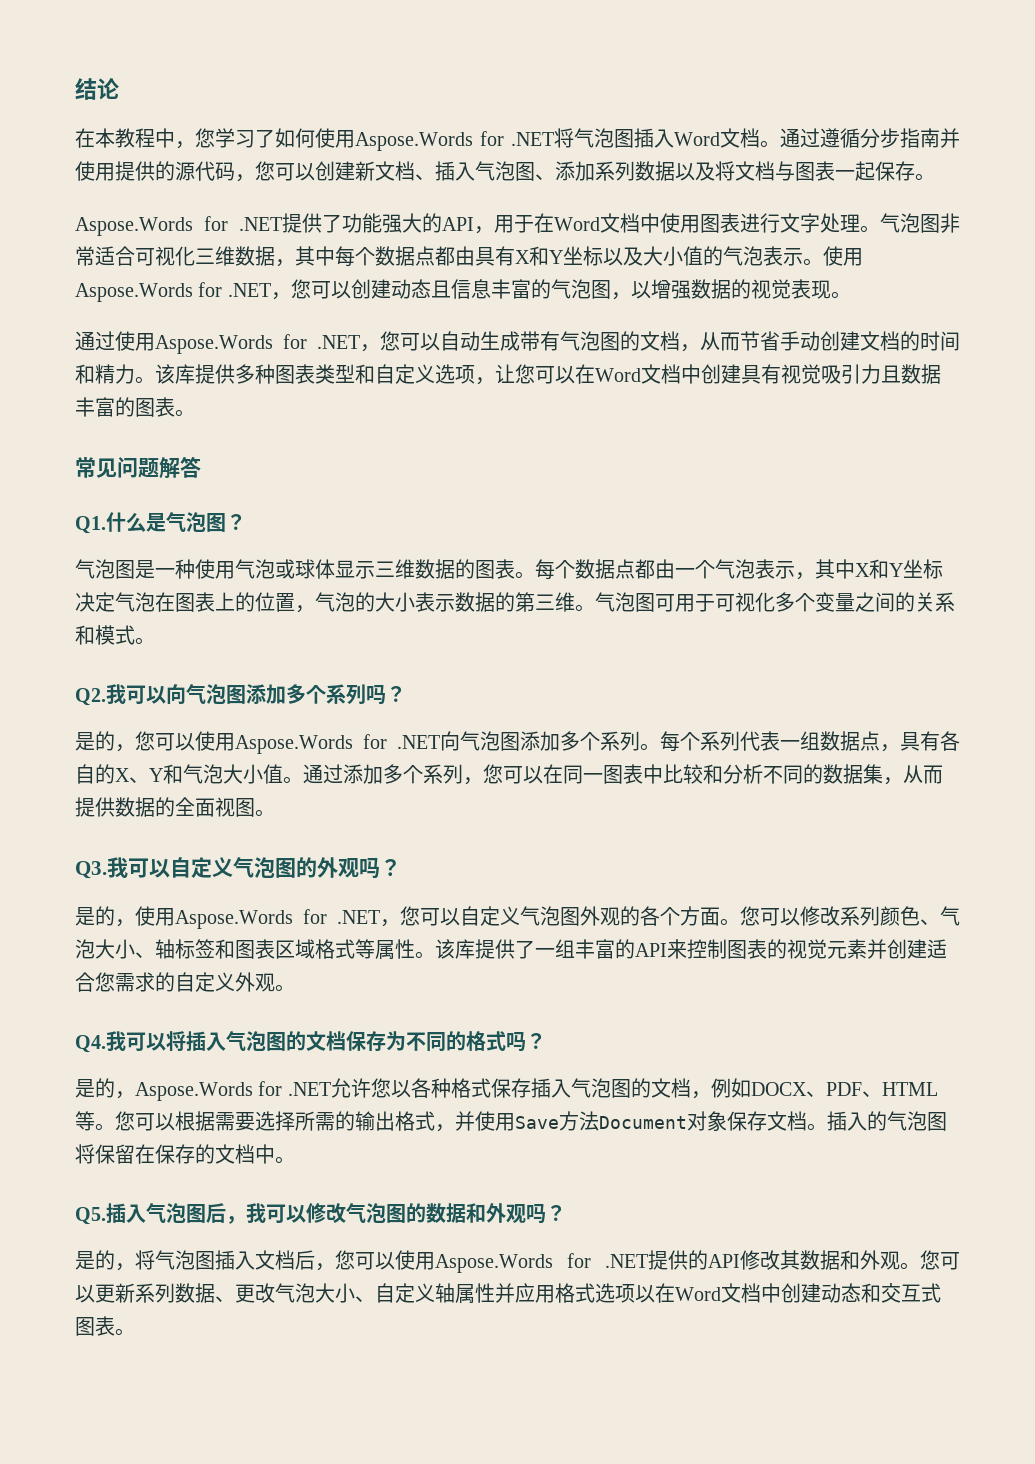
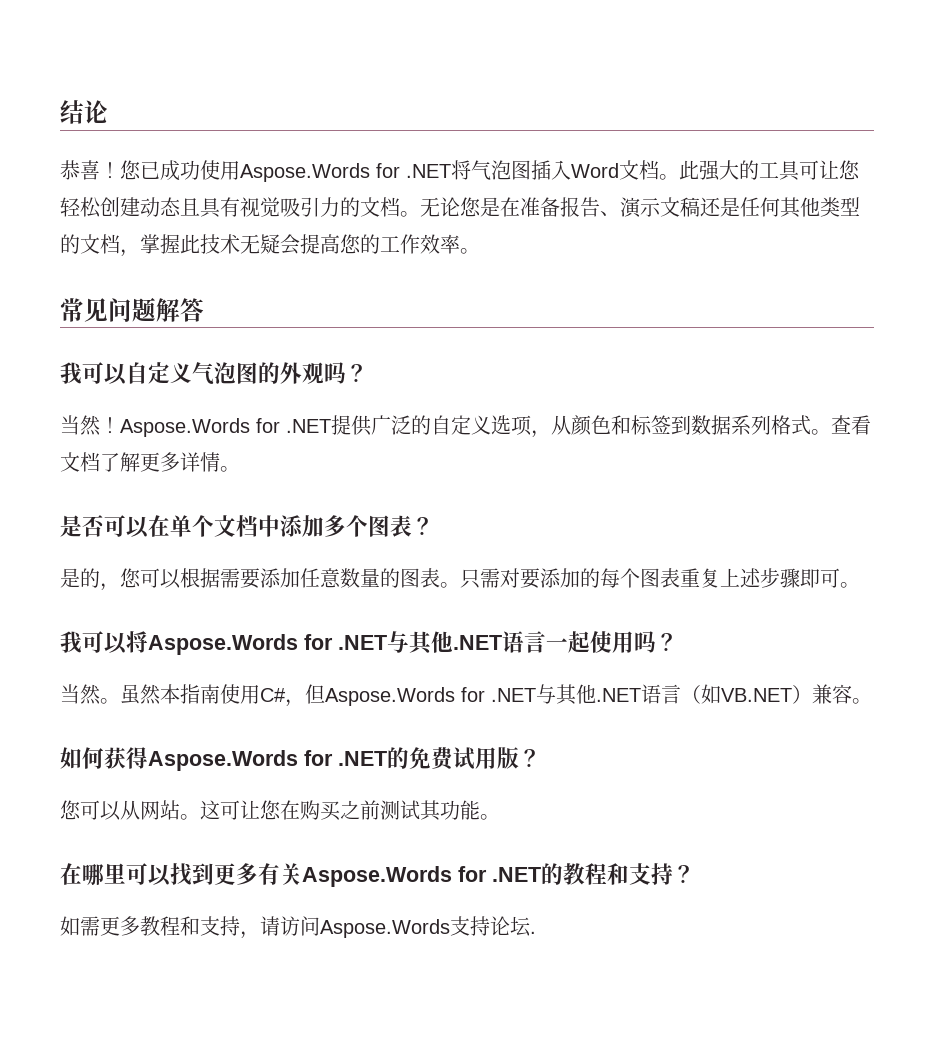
- 在本教程中，您学习了如何使用Aspose.Words for .NET将气泡图插入Word文档。
+ 恭喜！您已成功使用Aspose.Words for .NET将气泡图插入Word文档。
- 通过遵循分步指南并使用提供的源代码，您可以创建新文档、插入气泡图、添加系列数据以及将文档与图表一起保存。
- Aspose.Words for .NET提供了功能强大的API，用于在Word文档中使用图表进行文字处理。气泡图非常适合可视化三维数据，其中每个数据点都由具有X和Y坐标以及大小值的气泡表示。使用Aspose.Words for .NET，您可以创建动态且信息丰富的气泡图，以增强数据的视觉表现。
- 通过使用Aspose.Words for .NET，您可以自动生成带有气泡图的文档，从而节省手动创建文档的时间和精力。该库提供多种图表类型和自定义选项，让您可以在Word文档中创建具有视觉吸引力且数据丰富的图表。
+ 此强大的工具可让您轻松创建动态且具有视觉吸引力的文档。无论您是在准备报告、演示文稿还是任何其他类型的文档，掌握此技术无疑会提高您的工作效率。
  常见问题解答
- Q1.什么是气泡图？
- 气泡图是一种使用气泡或球体显示三维数据的图表。每个数据点都由一个气泡表示，其中X和Y坐标决定气泡在图表上的位置，气泡的大小表示数据的第三维。气泡图可用于可视化多个变量之间的关系和模式。
- Q2.我可以向气泡图添加多个系列吗？
- 是的，您可以使用Aspose.Words for .NET向气泡图添加多个系列。每个系列代表一组数据点，具有各自的X、Y和气泡大小值。通过添加多个系列，您可以在同一图表中比较和分析不同的数据集，从而提供数据的全面视图。
- Q3.我可以自定义气泡图的外观吗？
+ 我可以自定义气泡图的外观吗？
- 是的，使用Aspose.Words for .NET，您可以自定义气泡图外观的各个方面。您可以修改系列颜色、气泡大小、轴标签和图表区域格式等属性。该库提供了一组丰富的API来控制图表的视觉元素并创建适合您需求的自定义外观。
- Q4.我可以将插入气泡图的文档保存为不同的格式吗？
- 是的，Aspose.Words for .NET允许您以各种格式保存插入气泡图的文档，例如DOCX、PDF、HTML等。您可以根据需要选择所需的输出格式，并使用Save方法Document对象保存文档。插入的气泡图将保留在保存的文档中。
- Q5.插入气泡图后，我可以修改气泡图的数据和外观吗？
- 是的，将气泡图插入文档后，您可以使用Aspose.Words for .NET提供的API修改其数据和外观。您可以更新系列数据、更改气泡大小、自定义轴属性并应用格式选项以在Word文档中创建动态和交互式图表。
+ 当然！Aspose.Words for .NET提供广泛的自定义选项，从颜色和标签到数据系列格式。查看文档了解更多详情。
+ 是否可以在单个文档中添加多个图表？
+ 是的，您可以根据需要添加任意数量的图表。只需对要添加的每个图表重复上述步骤即可。
+ 我可以将Aspose.Words for .NET与其他.NET语言一起使用吗？
+ 当然。虽然本指南使用C#，但Aspose.Words for .NET与其他.NET语言（如VB.NET）兼容。
+ 如何获得Aspose.Words for .NET的免费试用版？
+ 您可以从网站。这可让您在购买之前测试其功能。
+ 在哪里可以找到更多有关Aspose.Words for .NET的教程和支持？
+ 如需更多教程和支持，请访问Aspose.Words支持论坛.

